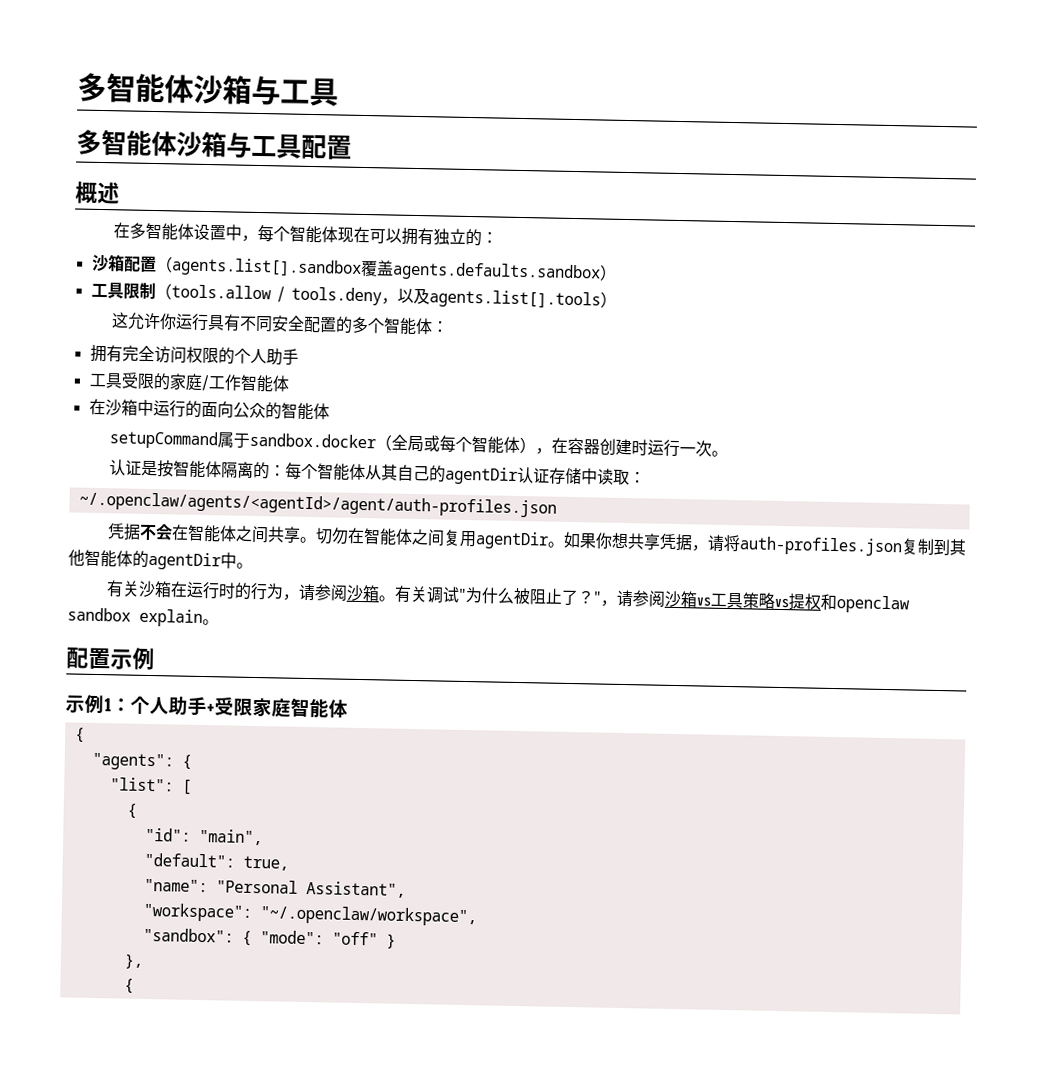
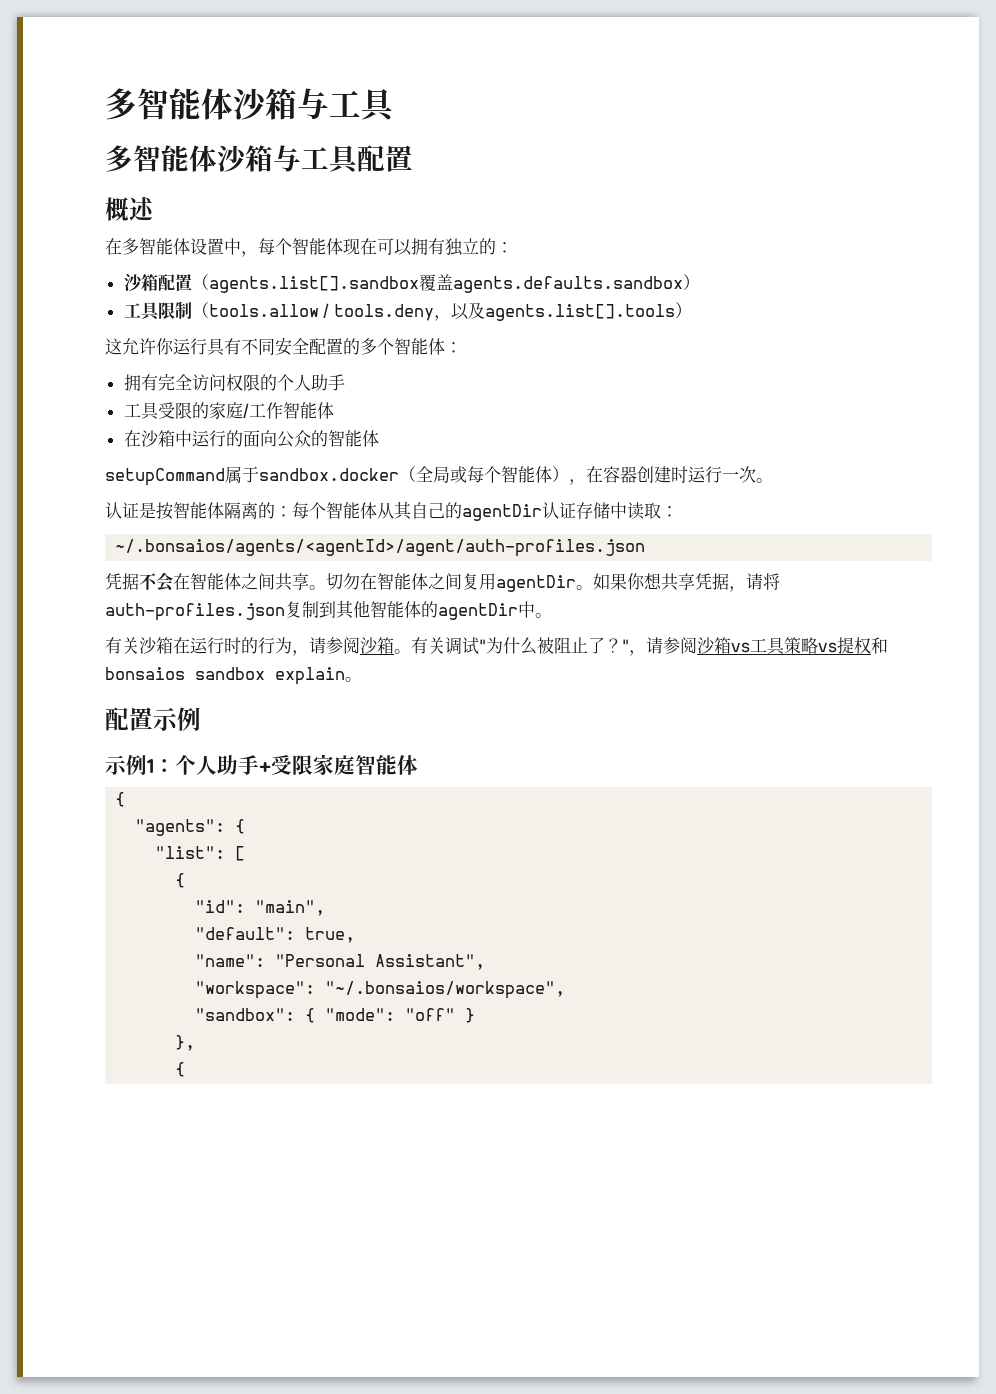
- ~/.openclaw/agents/<agentId>/agent/auth-profiles.json
+ ~/.bonsaios/agents/<agentId>/agent/auth-profiles.json
- "，请参阅沙箱vs工具策略vs提权和openclaw sandbox explain。
+ "，请参阅沙箱vs工具策略vs提权和bonsaios sandbox explain。
- "workspace": "~/.openclaw/workspace",
+ "workspace": "~/.bonsaios/workspace",

